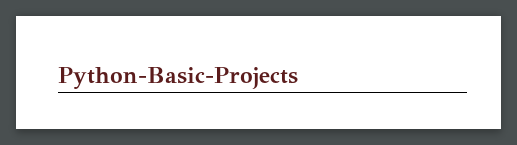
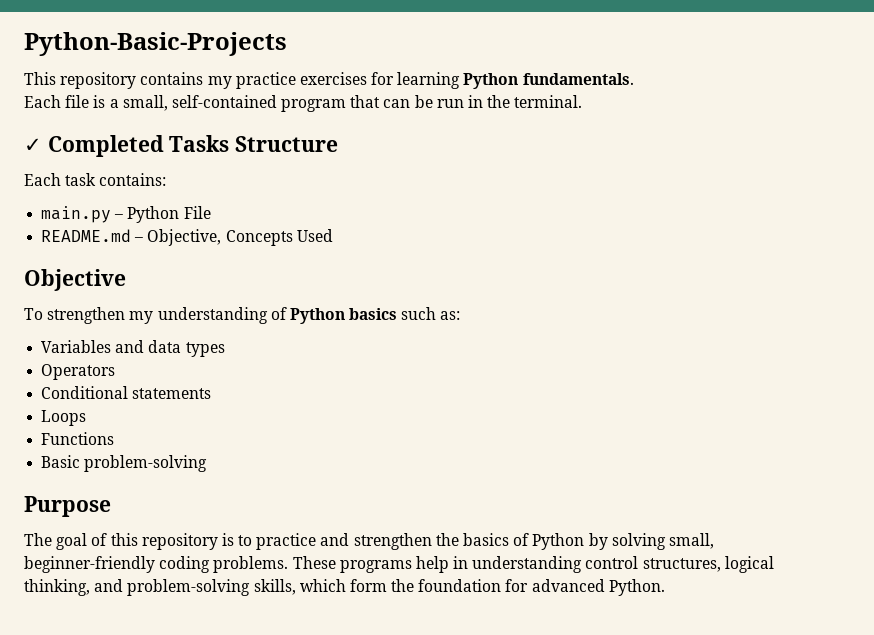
+ This repository contains my practice exercises for learning Python fundamentals.
+ Each file is a small, self-contained program that can be run in the terminal.
+ ✓ Completed Tasks Structure
+ Each task contains:
+ main.py – Python File
+ README.md – Objective, Concepts Used
+ Objective
+ To strengthen my understanding of Python basics such as:
+ Variables and data types
+ Operators
+ Conditional statements
+ Loops
+ Functions
+ Basic problem-solving
+ Purpose
+ The goal of this repository is to practice and strengthen the basics of Python by solving small, beginner-friendly coding problems. These programs help in understanding control structures, logical thinking, and problem-solving skills, which form the foundation for advanced Python.

